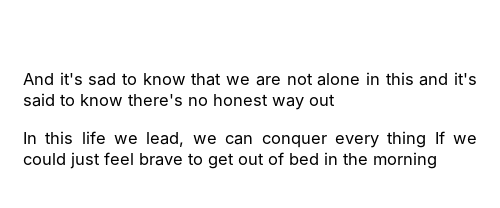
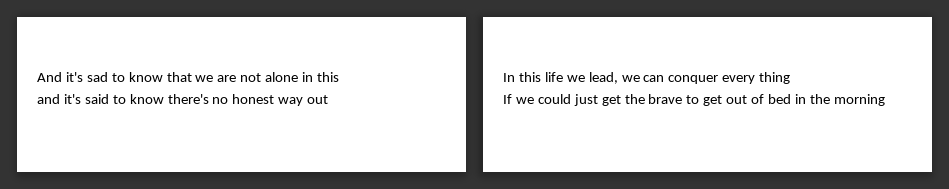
- And it's sad to know that we are not alone in this and it's said to know there's no honest way out
+ And it's sad to know that we are not alone in this
+ and it's said to know there's no honest way out
- In this life we lead, we can conquer every thing If we could just feel brave to get out of bed in the morning
+ In this life we lead, we can conquer every thing
+ If we could just get the brave to get out of bed in the morning

